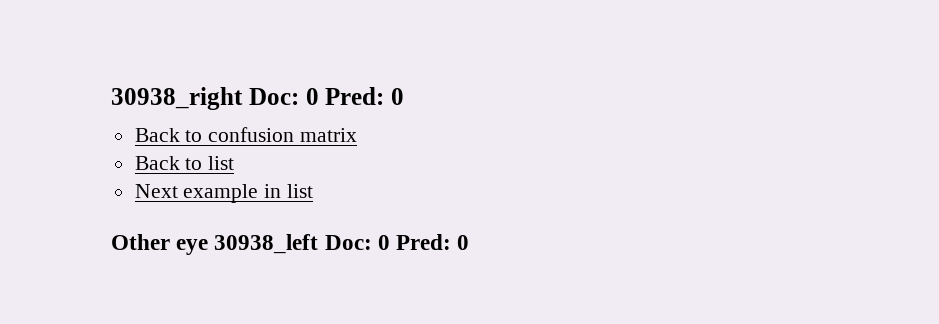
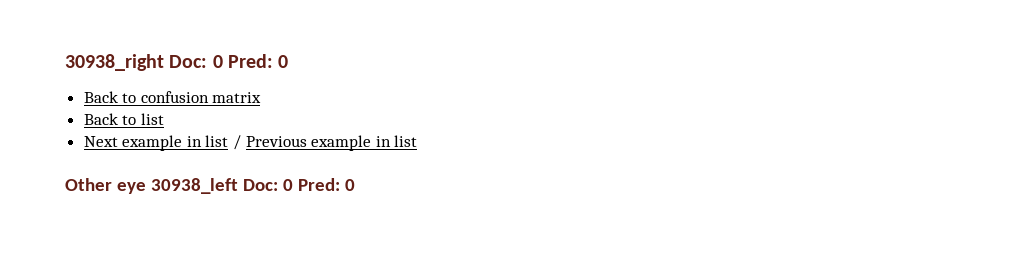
- Next example in list
+ Next example in list / Previous example in list

